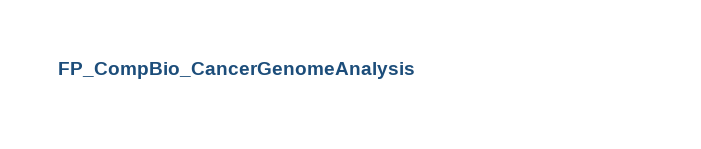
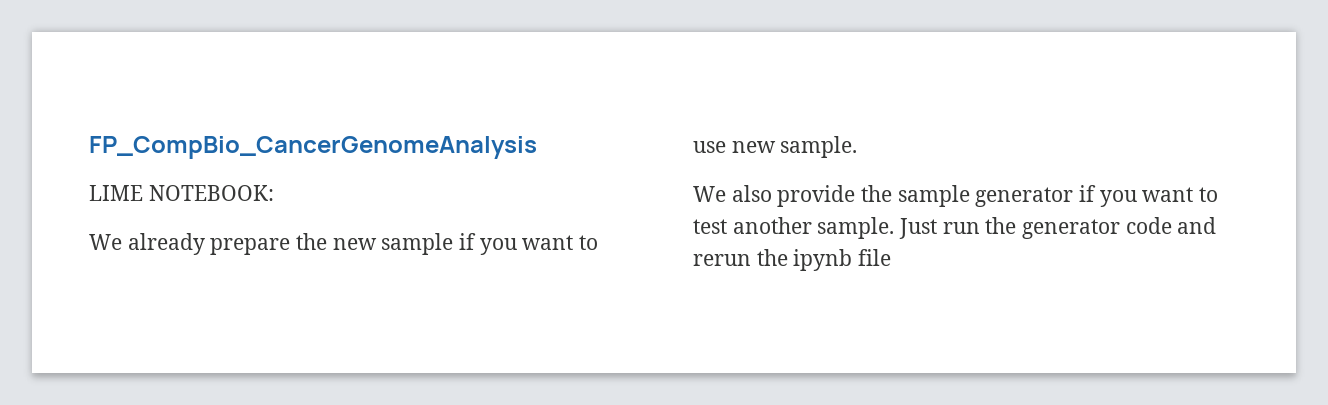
+ LIME NOTEBOOK:
+ We already prepare the new sample if you want to use new sample.
+ We also provide the sample generator if you want to test another sample. Just run the generator code and rerun the ipynb file

